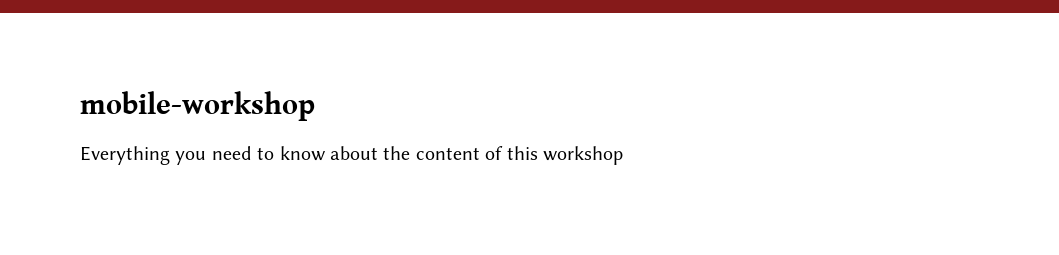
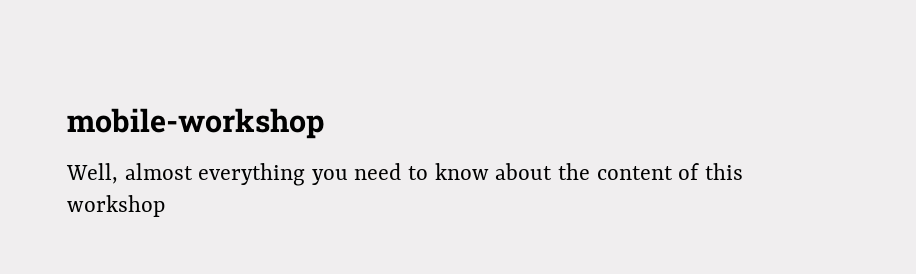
- Everything you need to know about the content of this workshop
+ Well, almost everything you need to know about the content of this workshop

